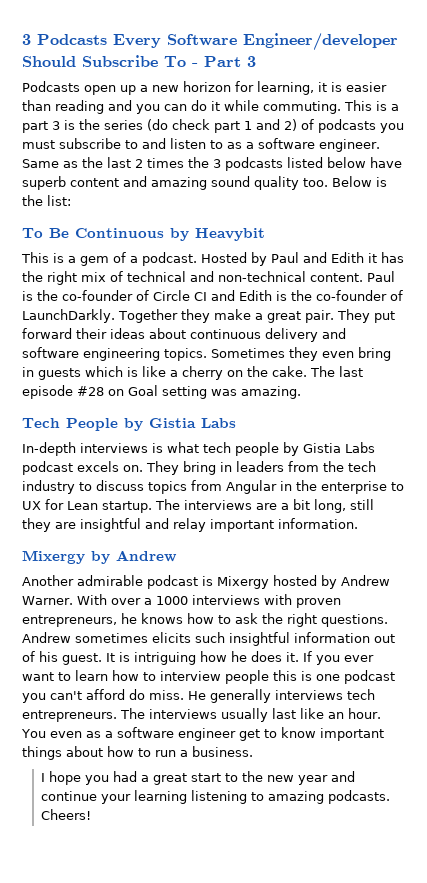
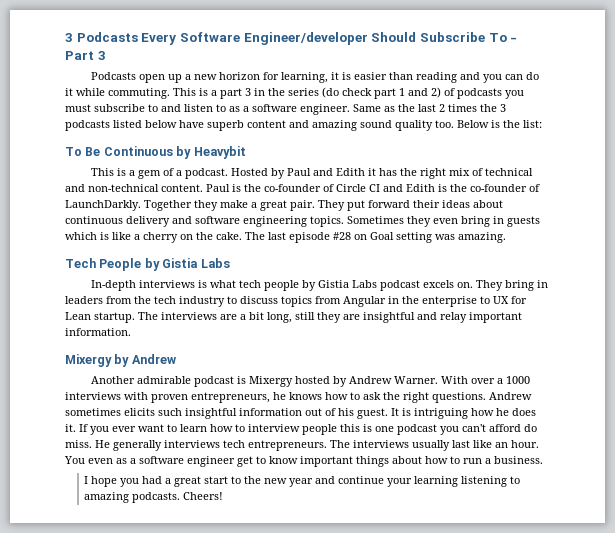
- This is a part 3 is the series (do check part 1 and 2) of podcasts you must subscribe to and listen to as a software engineer.
+ This is a part 3 in the series (do check part 1 and 2) of podcasts you must subscribe to and listen to as a software engineer.

